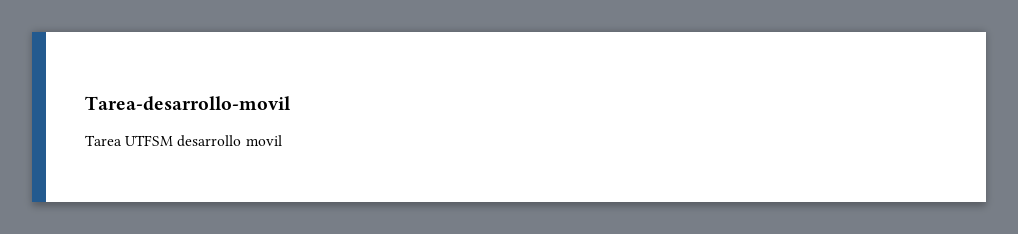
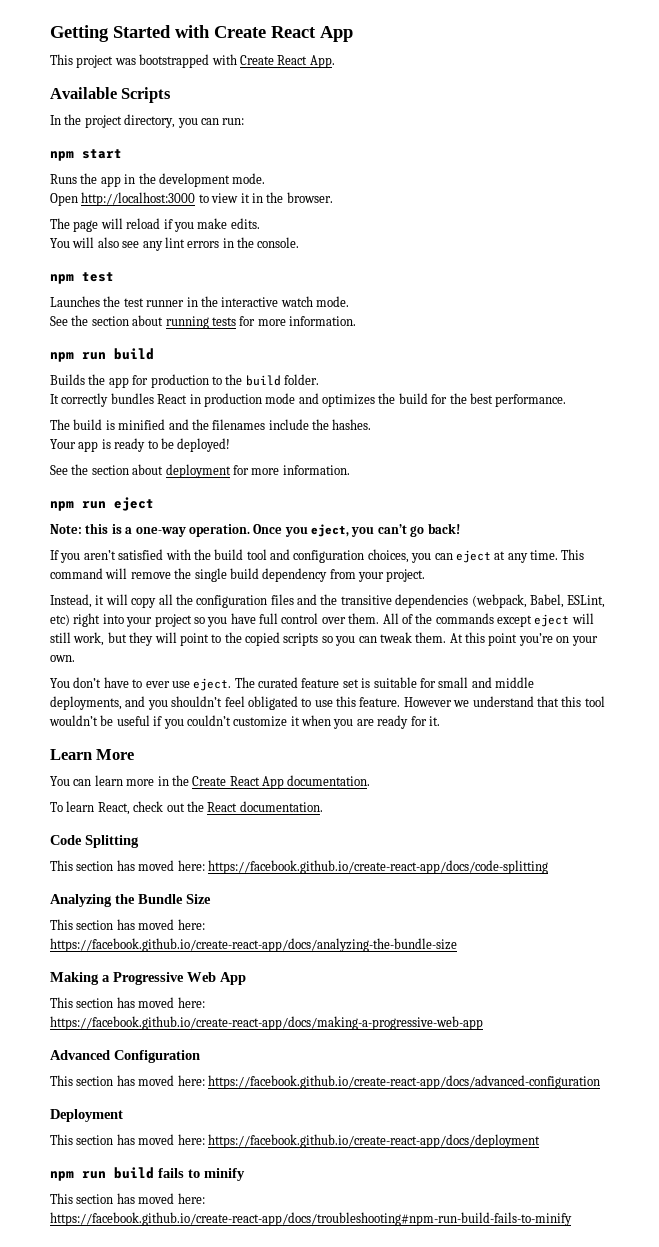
- Tarea-desarrollo-movil
- Tarea UTFSM desarrollo movil
+ Getting Started with Create React App
+ This project was bootstrapped with Create React App.
+ Available Scripts
+ In the project directory, you can run:
+ npm start
+ Runs the app in the development mode.
+ Open http://localhost:3000 to view it in the browser.
+ The page will reload if you make edits.
+ You will also see any lint errors in the console.
+ npm test
+ Launches the test runner in the interactive watch mode.
+ See the section about running tests for more information.
+ npm run build
+ Builds the app for production to the build folder.
+ It correctly bundles React in production mode and optimizes the build for the best performance.
+ The build is minified and the filenames include the hashes.
+ Your app is ready to be deployed!
+ See the section about deployment for more information.
+ npm run eject
+ Note: this is a one-way operation. Once you eject, you can’t go back!
+ If you aren’t satisfied with the build tool and configuration choices, you can eject at any time. This command will remove the single build dependency from your project.
+ Instead, it will copy all the configuration files and the transitive dependencies (webpack, Babel, ESLint, etc) right into your project so you have full control over them. All of the commands except eject will still work, but they will point to the copied scripts so you can tweak them. At this point you’re on your own.
+ You don’t have to ever use eject. The curated feature set is suitable for small and middle deployments, and you shouldn’t feel obligated to use this feature. However we understand that this tool wouldn’t be useful if you couldn’t customize it when you are ready for it.
+ Learn More
+ You can learn more in the Create React App documentation.
+ To learn React, check out the React documentation.
+ Code Splitting
+ This section has moved here: https://facebook.github.io/create-react-app/docs/code-splitting
+ Analyzing the Bundle Size
+ This section has moved here: https://facebook.github.io/create-react-app/docs/analyzing-the-bundle-size
+ Making a Progressive Web App
+ This section has moved here: https://facebook.github.io/create-react-app/docs/making-a-progressive-web-app
+ Advanced Configuration
+ This section has moved here: https://facebook.github.io/create-react-app/docs/advanced-configuration
+ Deployment
+ This section has moved here: https://facebook.github.io/create-react-app/docs/deployment
+ npm run build fails to minify
+ This section has moved here: https://facebook.github.io/create-react-app/docs/troubleshooting#npm-run-build-fails-to-minify

